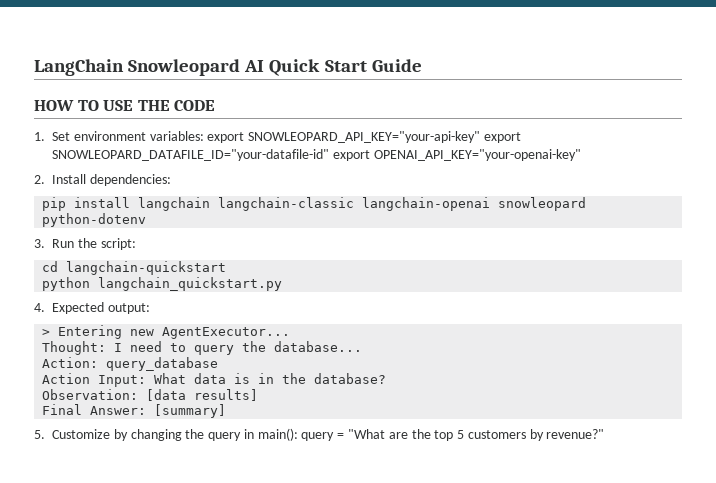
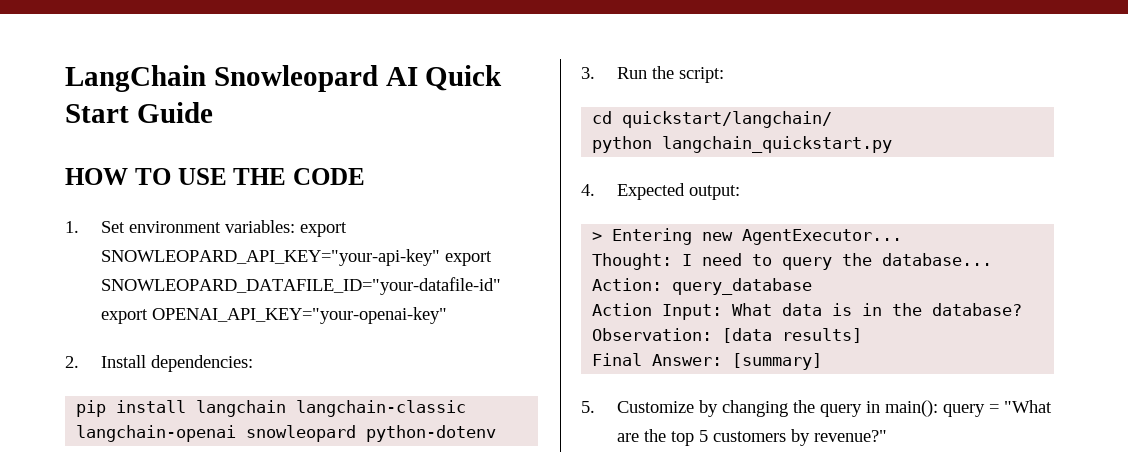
- cd langchain-quickstart
+ cd quickstart/langchain/

